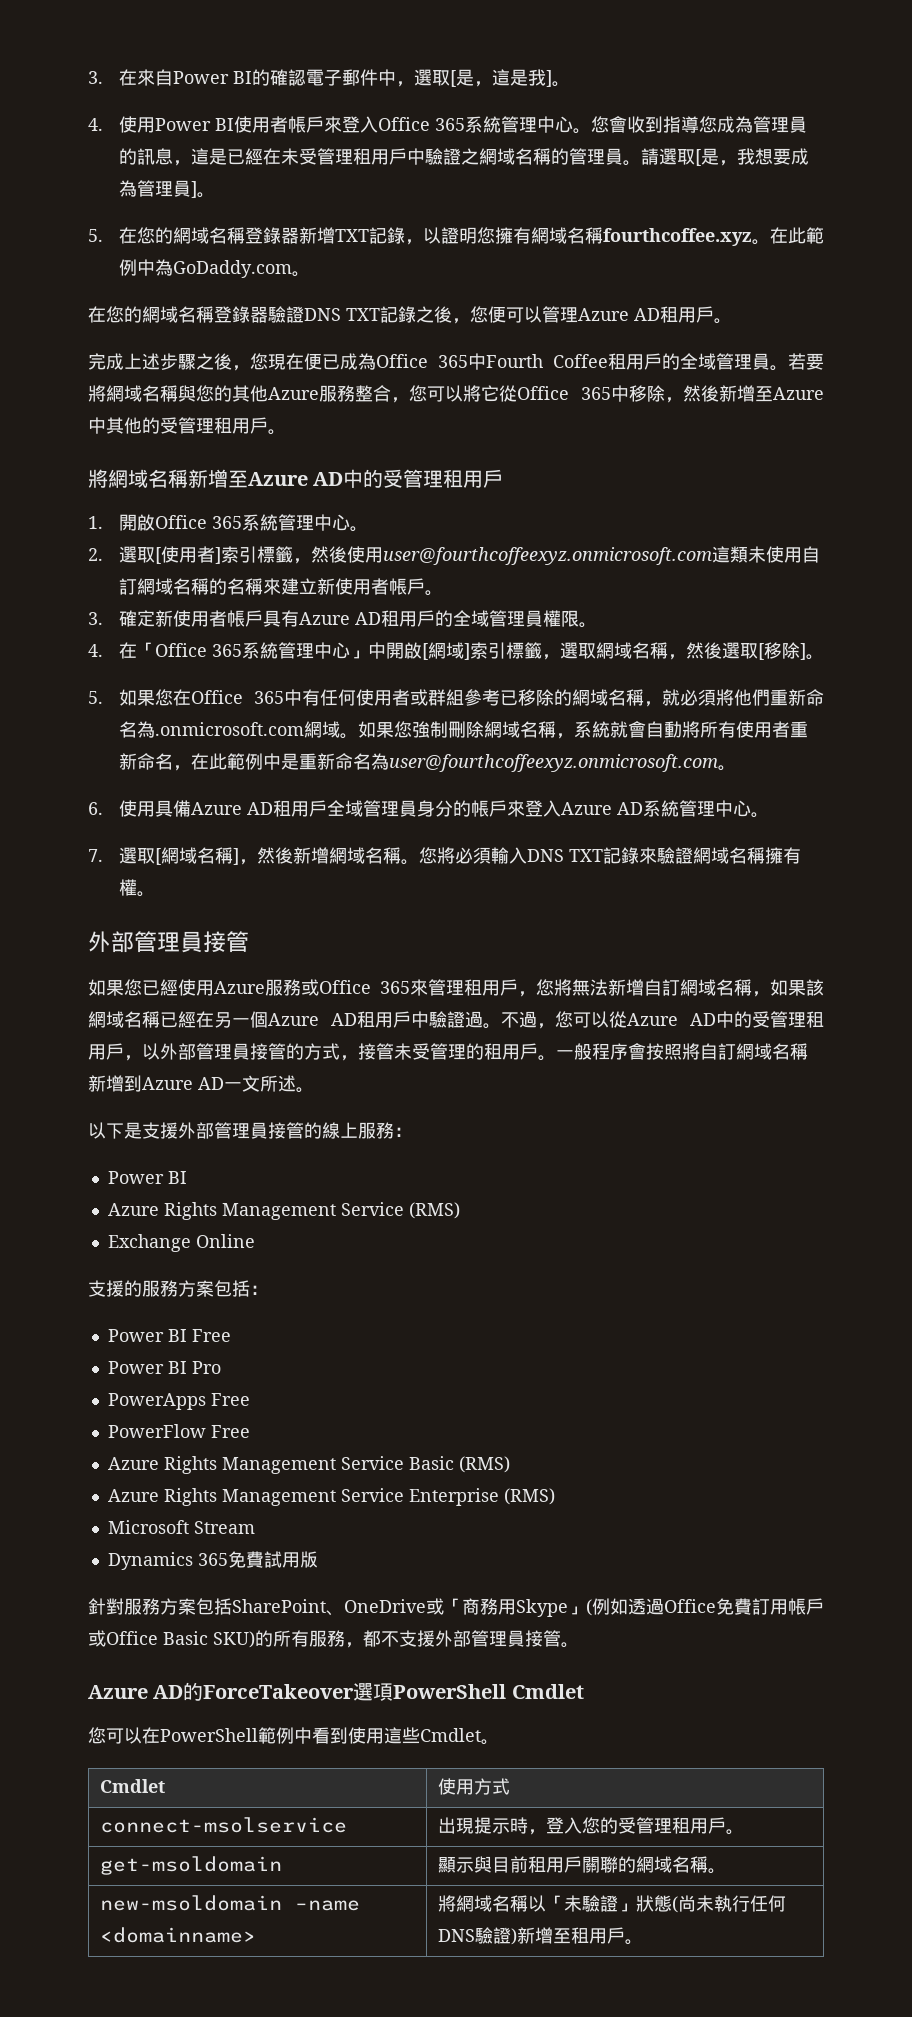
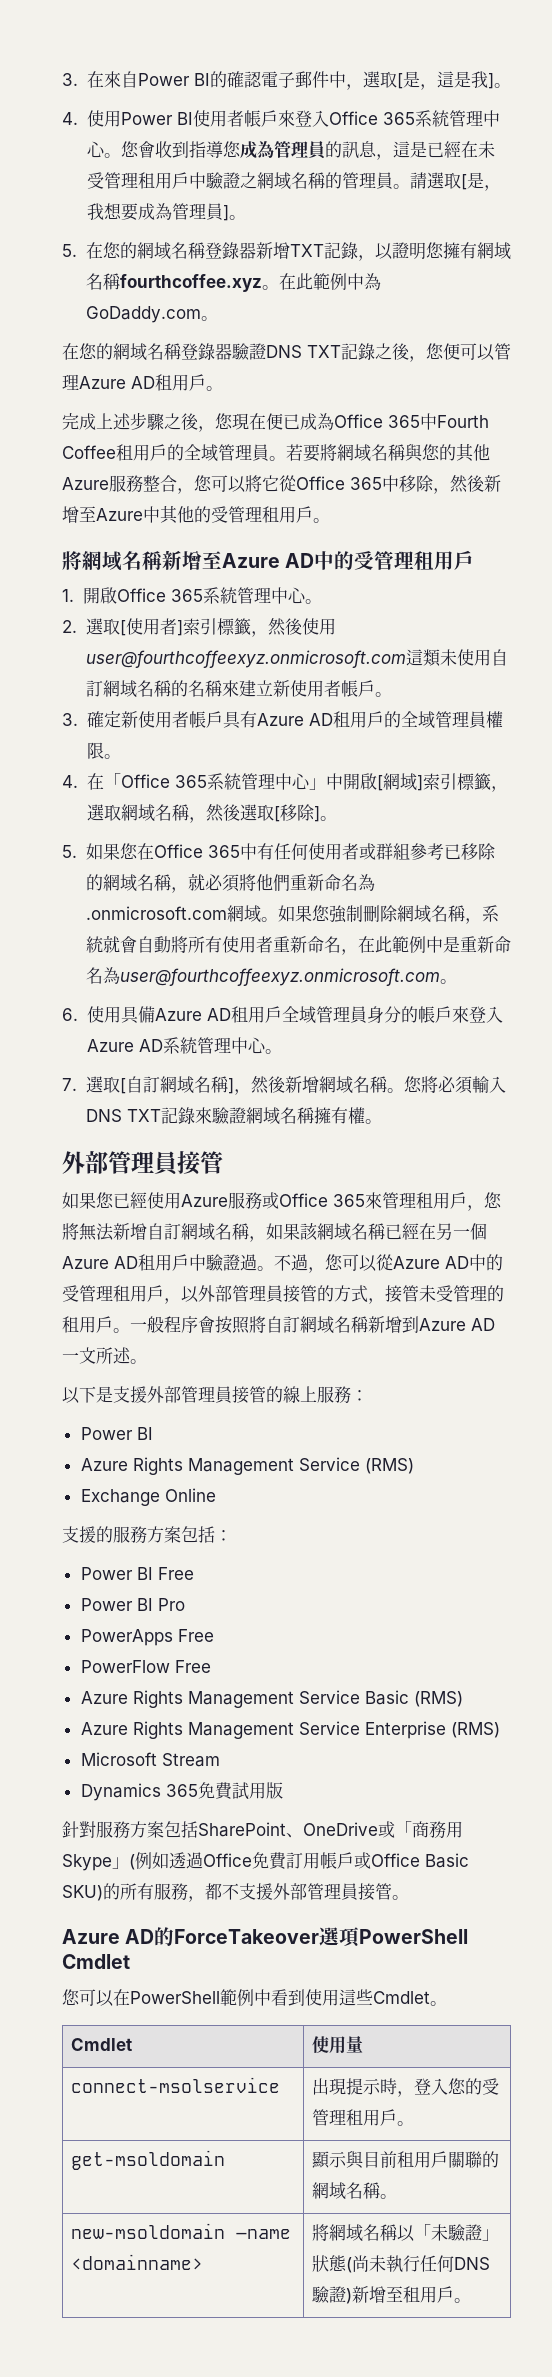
- 7.選取[網域名稱]，然後新增網域名稱。
+ 7.選取[自訂網域名稱]，然後新增網域名稱。
- Cmdlet | 使用方式
+ Cmdlet | 使用量

